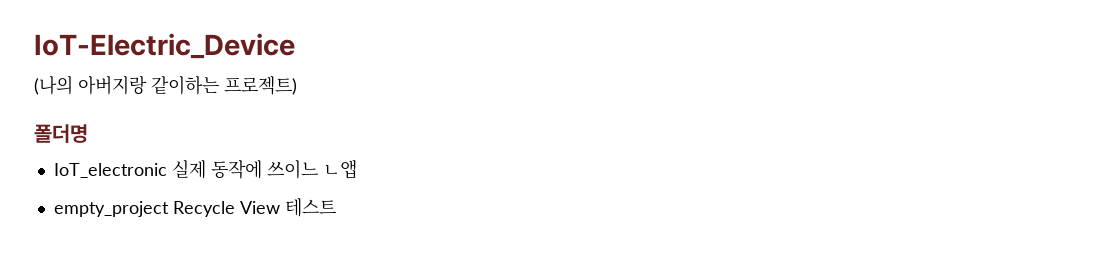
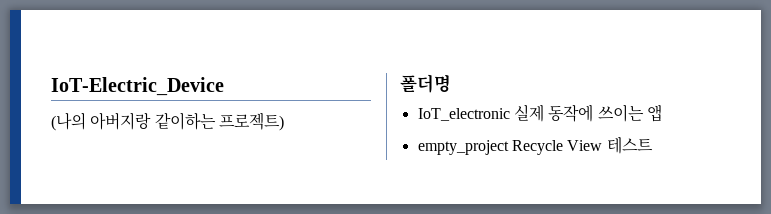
- IoT_electronic 실제 동작에 쓰이느 ㄴ앱
+ IoT_electronic 실제 동작에 쓰이는 앱

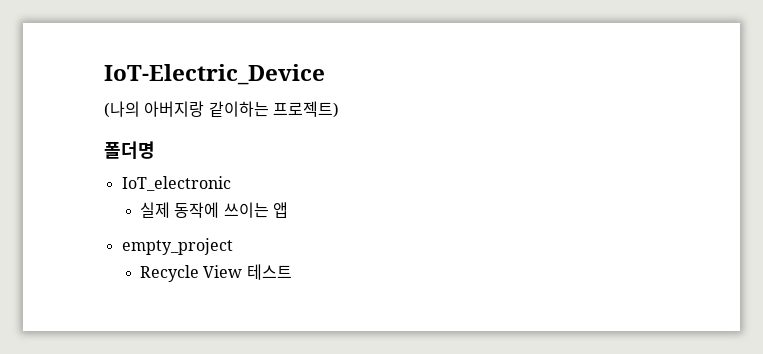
- IoT_electronic 실제 동작에 쓰이는 앱
+ IoT_electronic
+ 실제 동작에 쓰이는 앱
- empty_project Recycle View 테스트
+ empty_project
+ Recycle View 테스트

